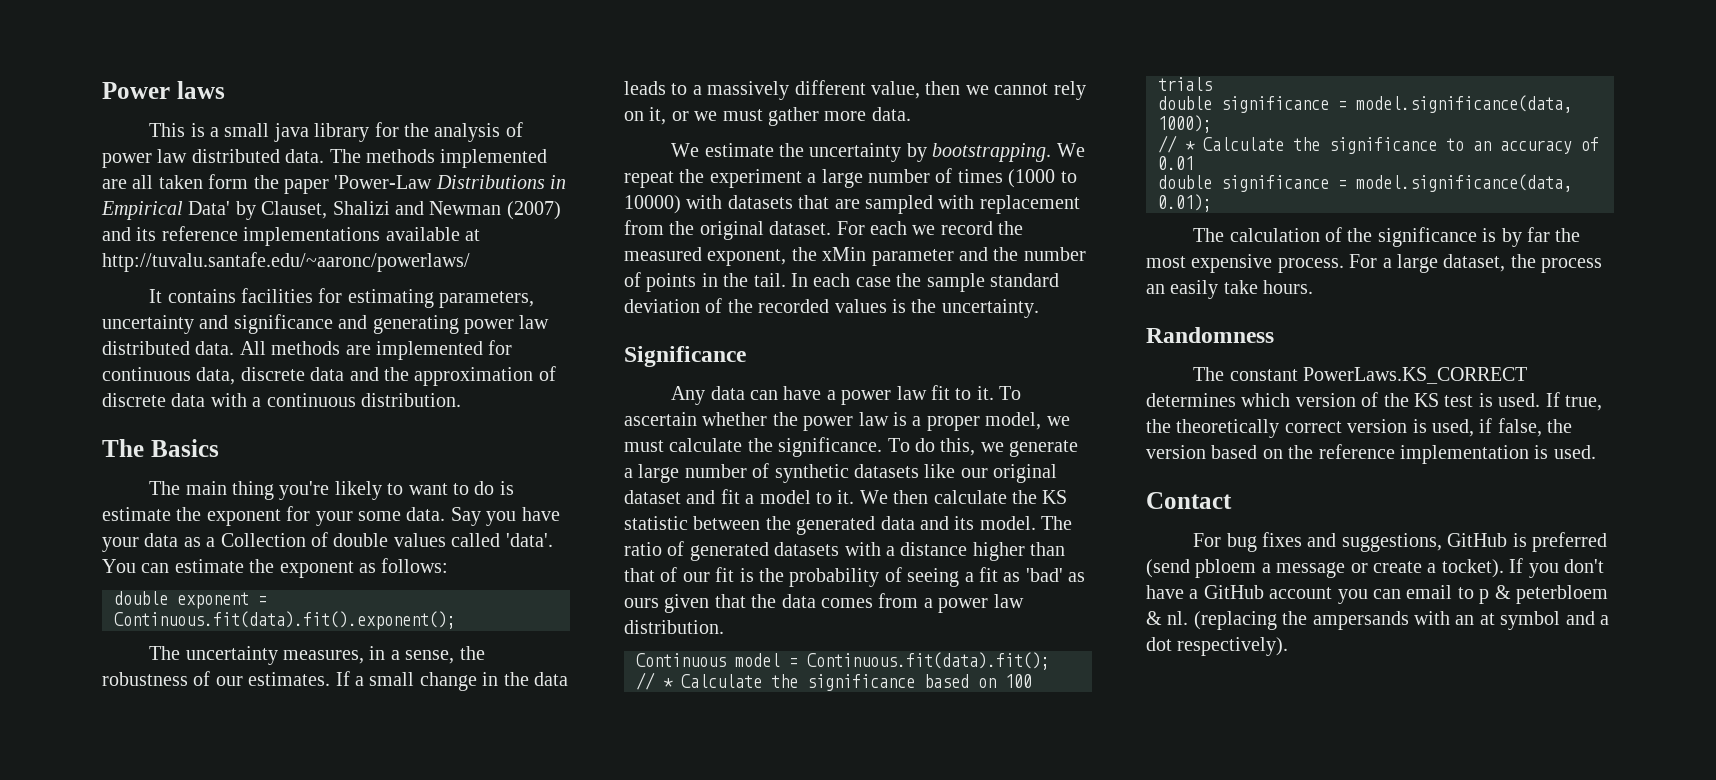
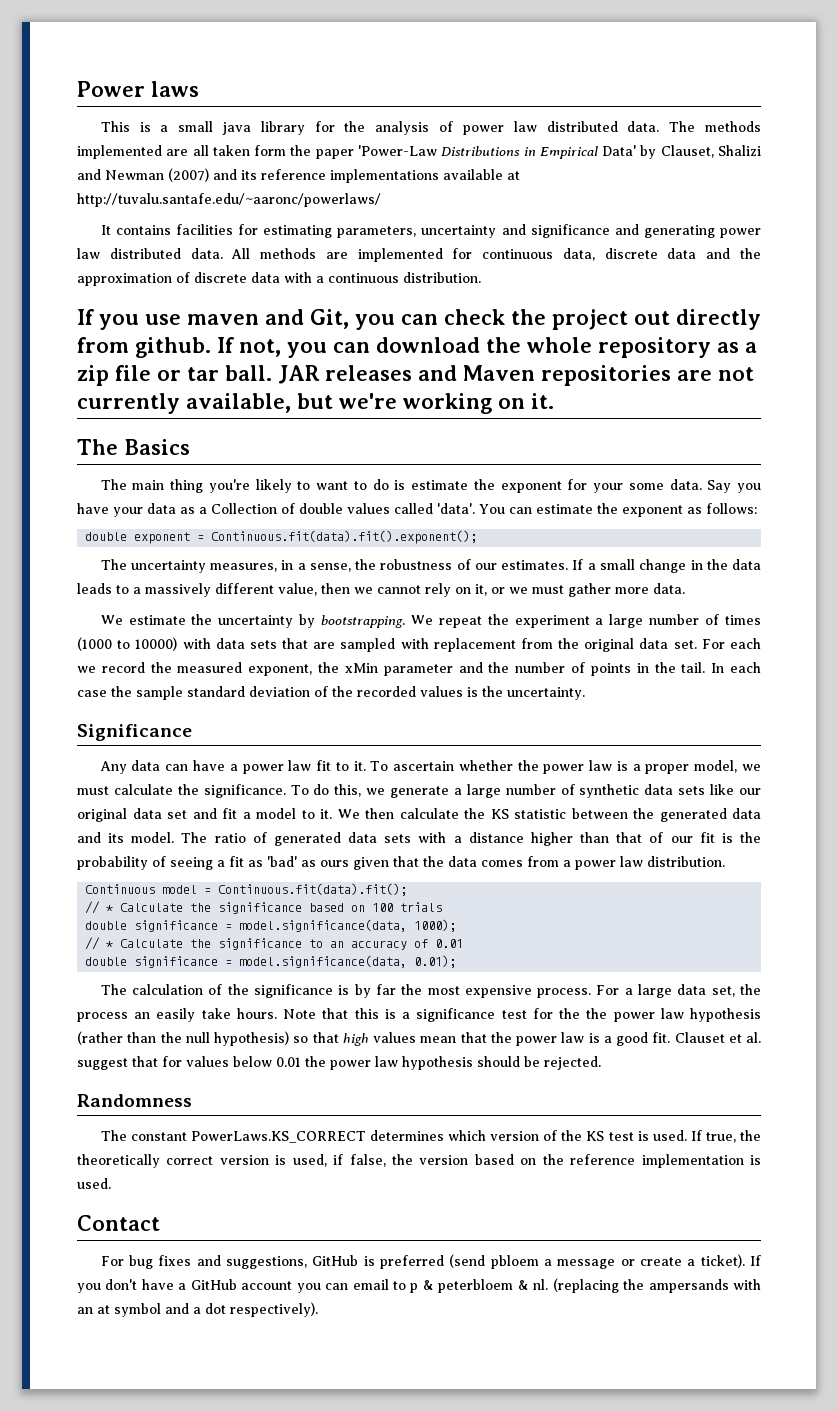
+ If you use maven and Git, you can check the project out directly from github. If not, you can download the whole repository as a zip file or tar ball. JAR releases and Maven repositories are not currently available, but we're working on it.
- We repeat the experiment a large number of times (1000 to 10000) with datasets that are sampled with replacement from the original dataset.
+ We repeat the experiment a large number of times (1000 to 10000) with data sets that are sampled with replacement from the original data set.
- To do this, we generate a large number of synthetic datasets like our original dataset and fit a model to it.
+ To do this, we generate a large number of synthetic data sets like our original data set and fit a model to it.
- The ratio of generated datasets with a distance higher than that of our fit is the probability of seeing a fit as 'bad' as ours given that the data comes from a power law distribution.
+ The ratio of generated data sets with a distance higher than that of our fit is the probability of seeing a fit as 'bad' as ours given that the data comes from a power law distribution.
- For a large dataset, the process an easily take hours.
+ For a large data set, the process an easily take hours. Note that this is a significance test for the the power law hypothesis (rather than the null hypothesis) so that high values mean that the power law is a good fit. Clauset et al. suggest that for values below 0.01 the power law hypothesis should be rejected.
- For bug fixes and suggestions, GitHub is preferred (send pbloem a message or create a tocket).
+ For bug fixes and suggestions, GitHub is preferred (send pbloem a message or create a ticket).

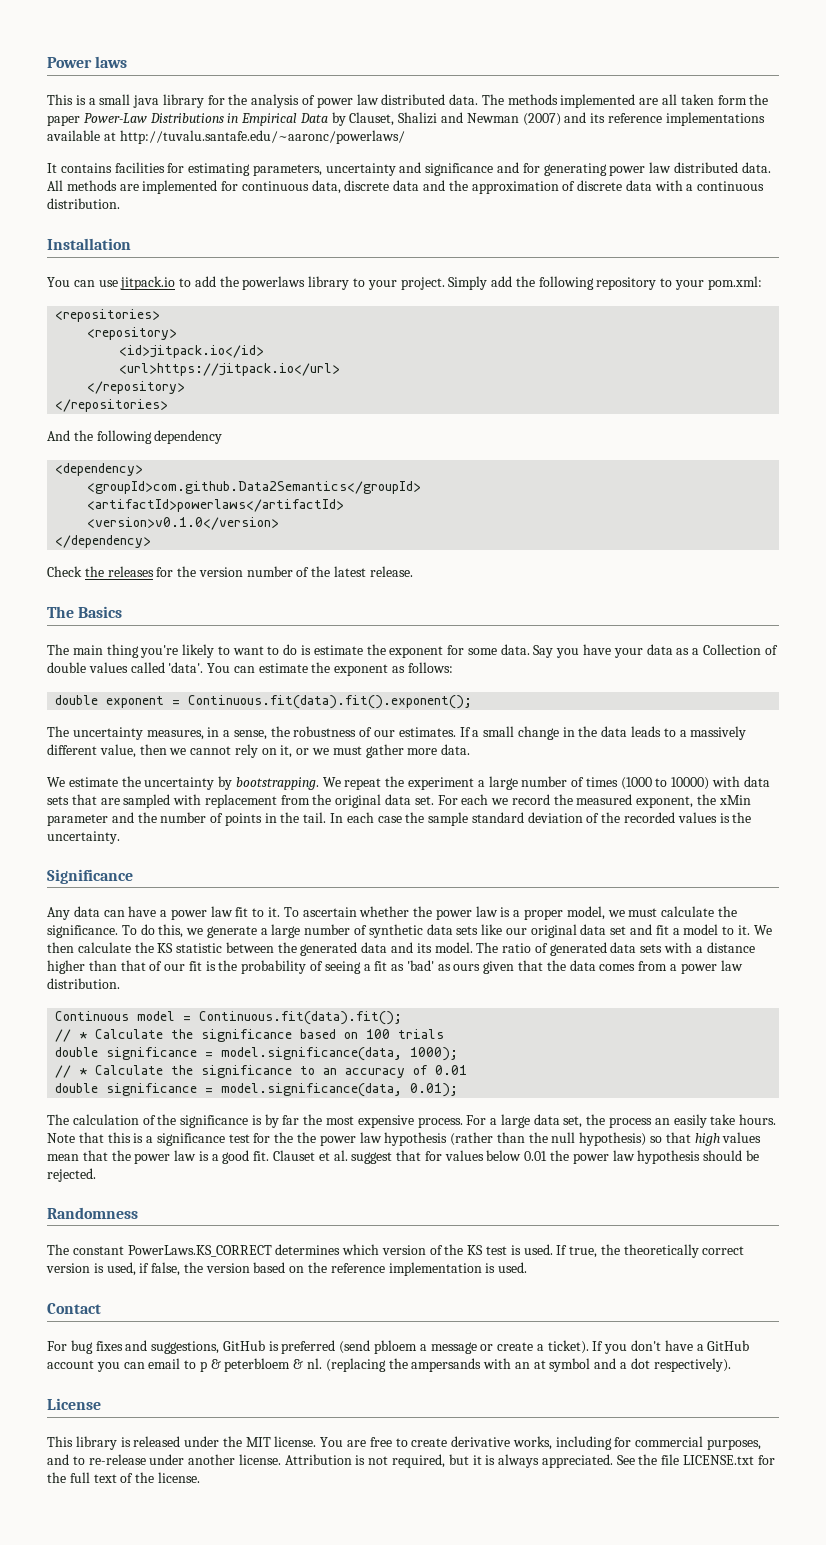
- The methods implemented are all taken form the paper 'Power-Law Distributions in Empirical Data' by Clauset, Shalizi and Newman (2007) and its reference implementations available at http://tuvalu.santafe.edu/~aaronc/powerlaws/
+ The methods implemented are all taken form the paper Power-Law Distributions in Empirical Data by Clauset, Shalizi and Newman (2007) and its reference implementations available at http://tuvalu.santafe.edu/~aaronc/powerlaws/
- It contains facilities for estimating parameters, uncertainty and significance and generating power law distributed data.
+ It contains facilities for estimating parameters, uncertainty and significance and for generating power law distributed data.
- If you use maven and Git, you can check the project out directly from github. If not, you can download the whole repository as a zip file or tar ball. JAR releases and Maven repositories are not currently available, but we're working on it.
+ Installation
+ You can use jitpack.io to add the powerlaws library to your project. Simply add the following repository to your pom.xml:
+ <repositories>
+ <repository>
+ <id>jitpack.io</id>
+ <url>https://jitpack.io</url>
+ </repository>
+ </repositories>
+ And the following dependency
+ <dependency>
+ <groupId>com.github.Data2Semantics</groupId>
+ <artifactId>powerlaws</artifactId>
+ <version>v0.1.0</version>
+ </dependency>
+ Check the releases for the version number of the latest release.
- The main thing you're likely to want to do is estimate the exponent for your some data.
+ The main thing you're likely to want to do is estimate the exponent for some data.
+ License
+ This library is released under the MIT license. You are free to create derivative works, including for commercial purposes, and to re-release under another license. Attribution is not required, but it is always appreciated. See the file LICENSE.txt for the full text of the license.

